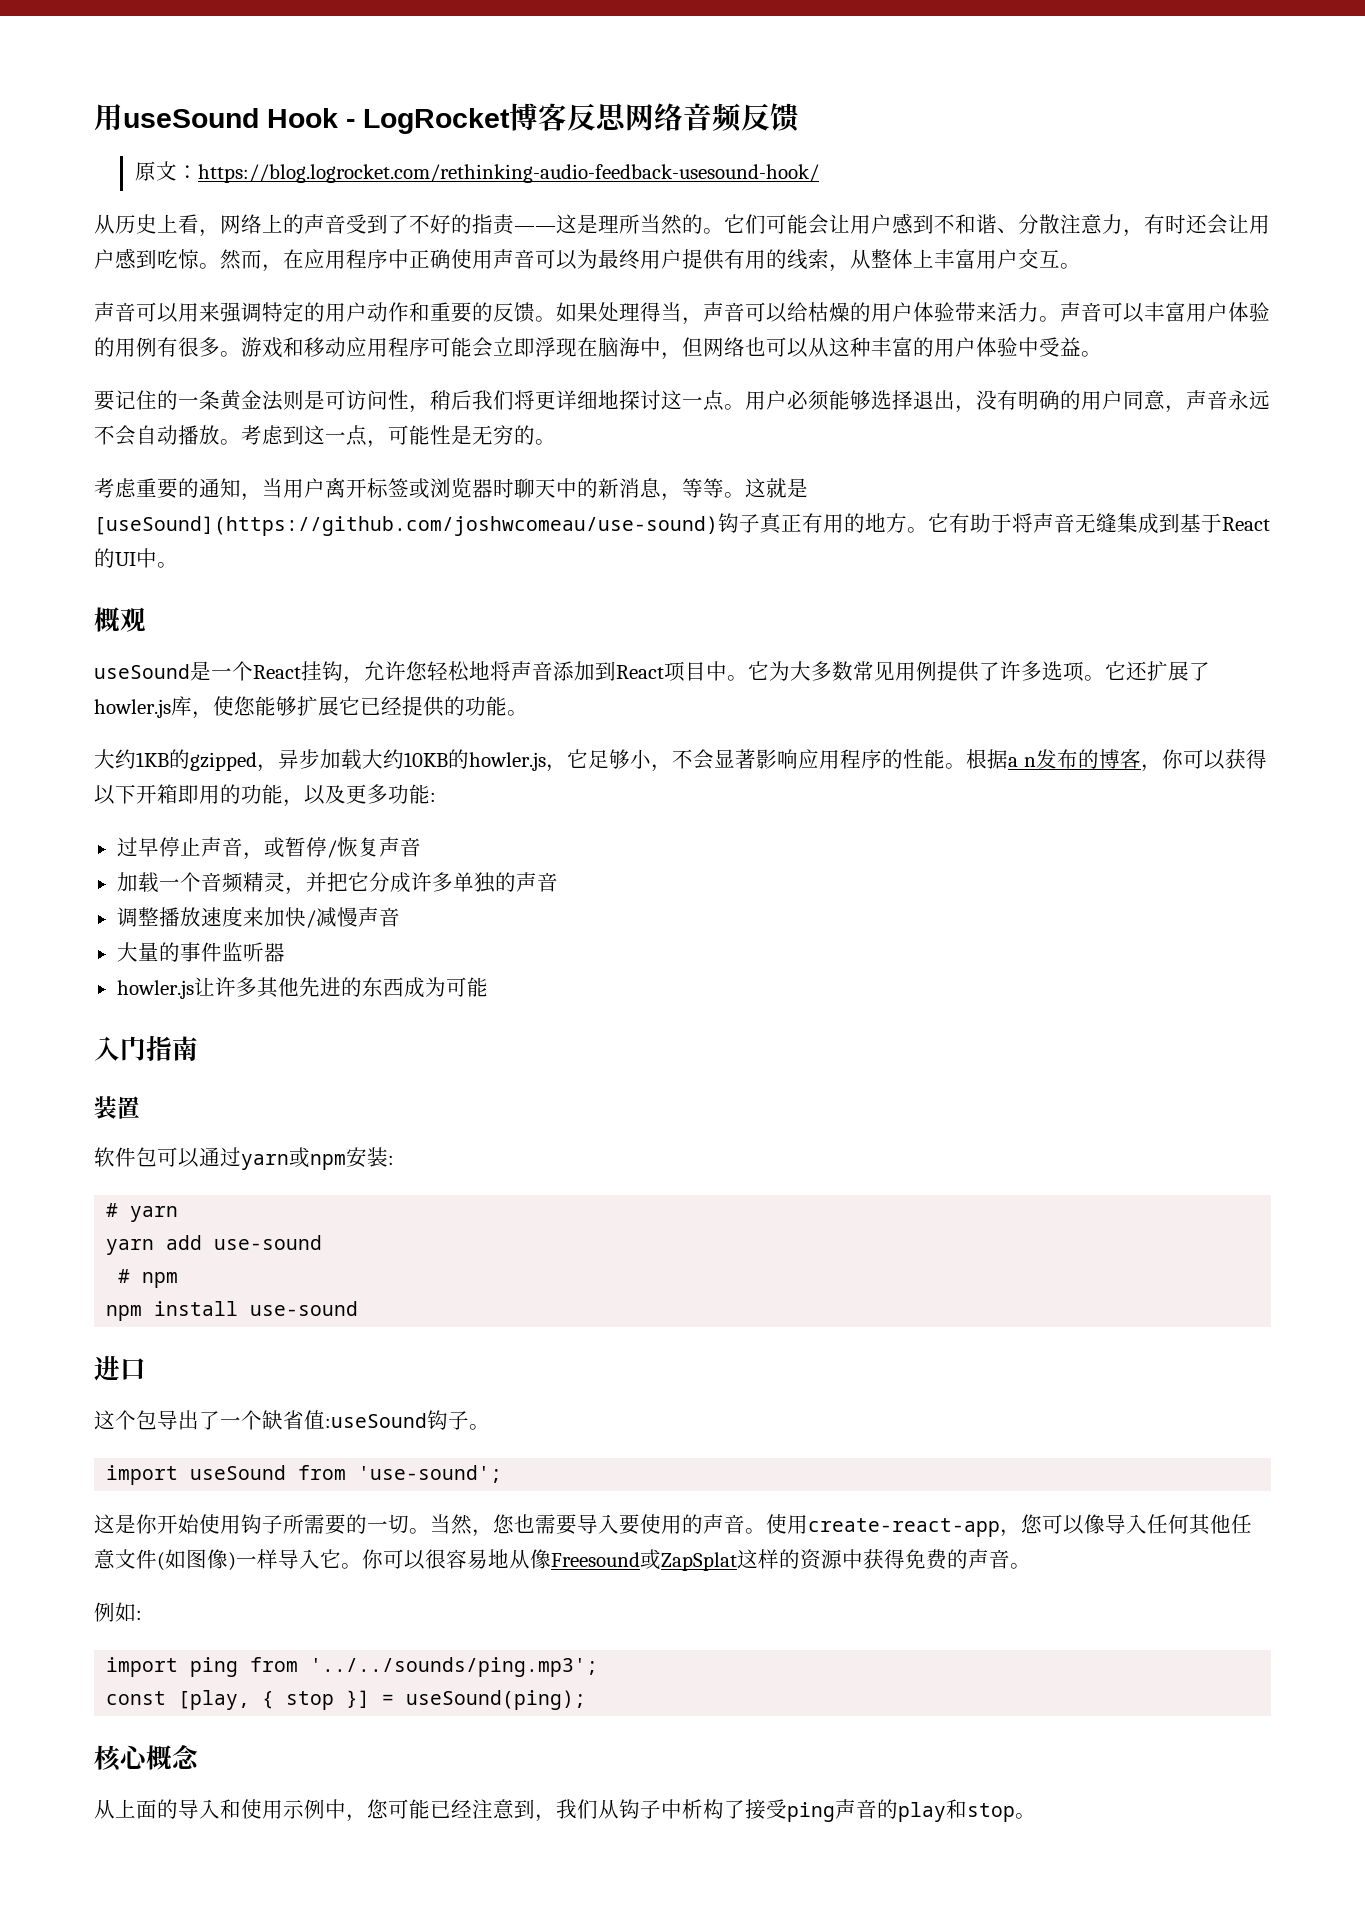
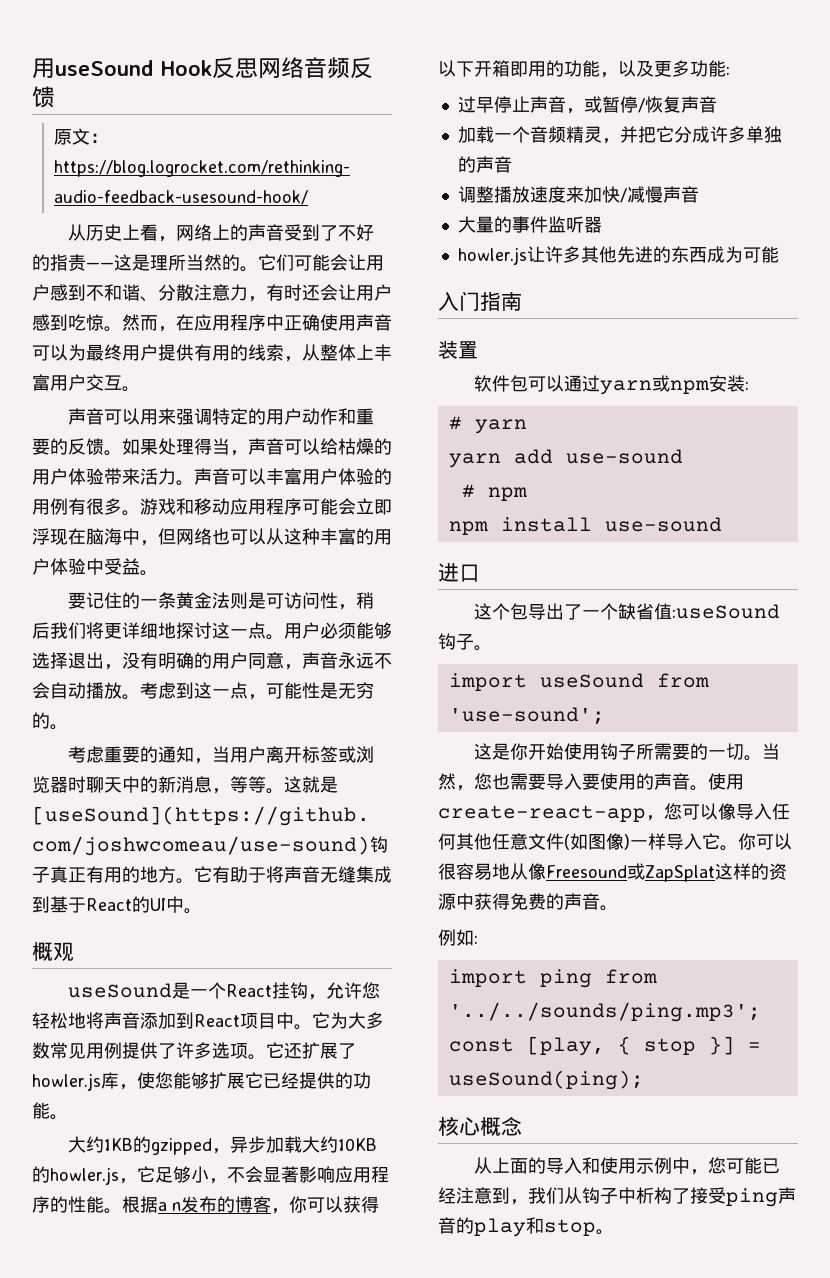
- 用useSound Hook - LogRocket博客反思网络音频反馈
+ 用useSound Hook反思网络音频反馈

